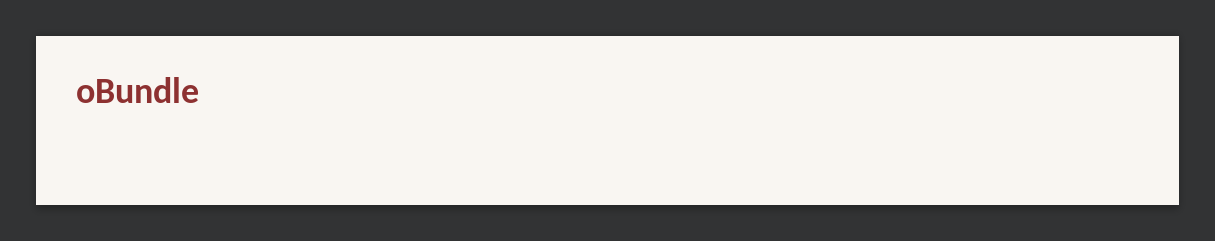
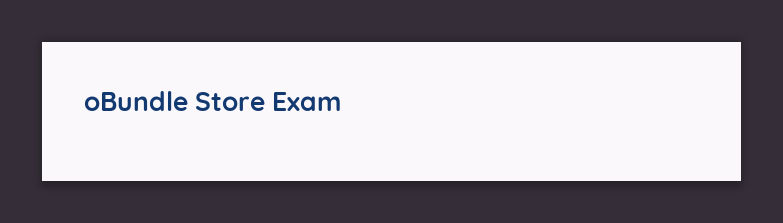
- oBundle
+ oBundle Store Exam

